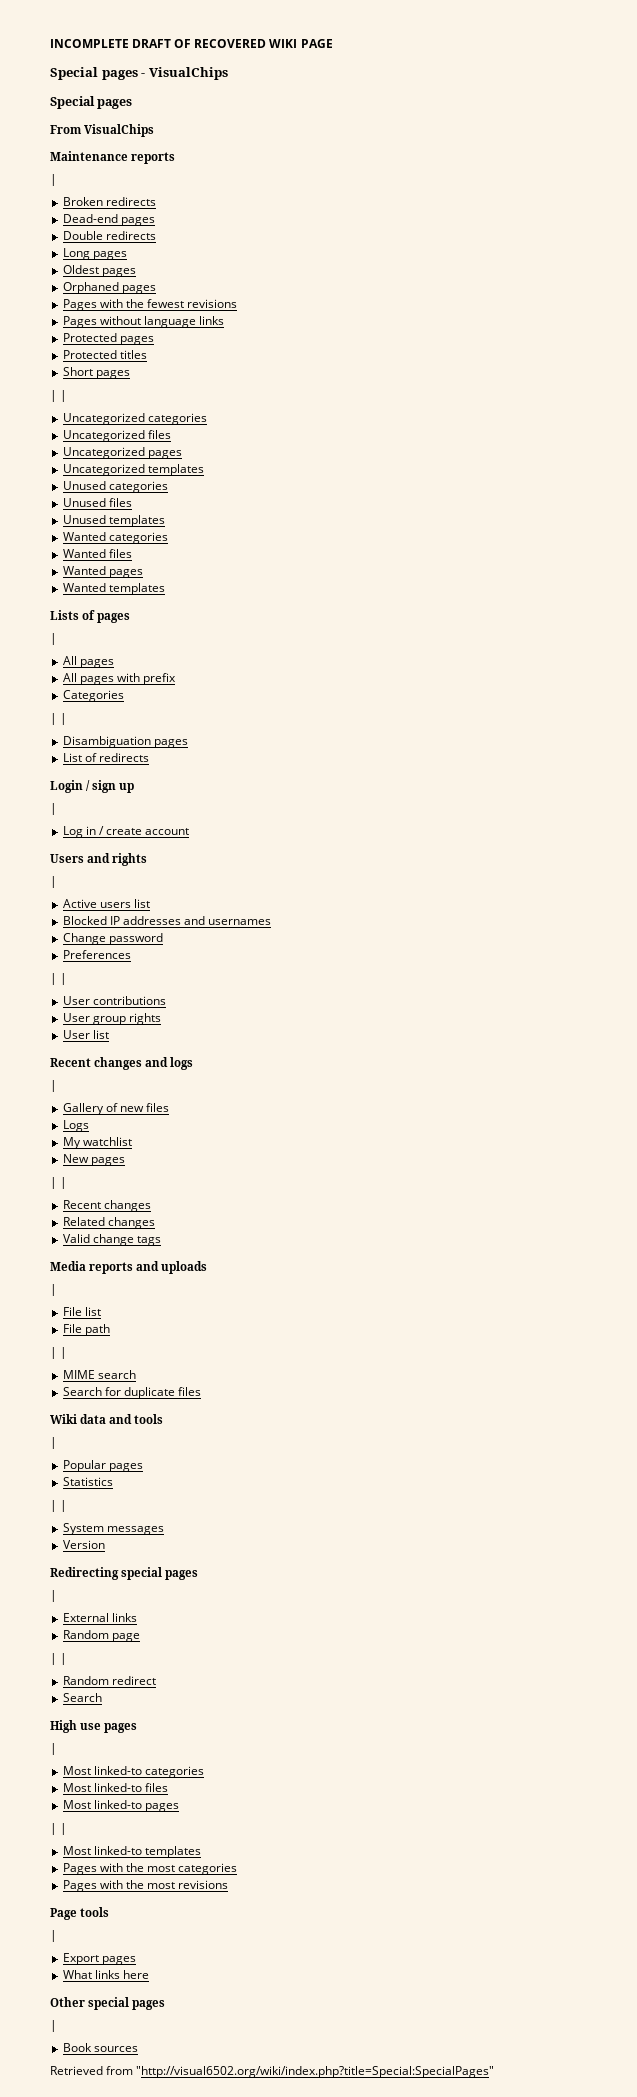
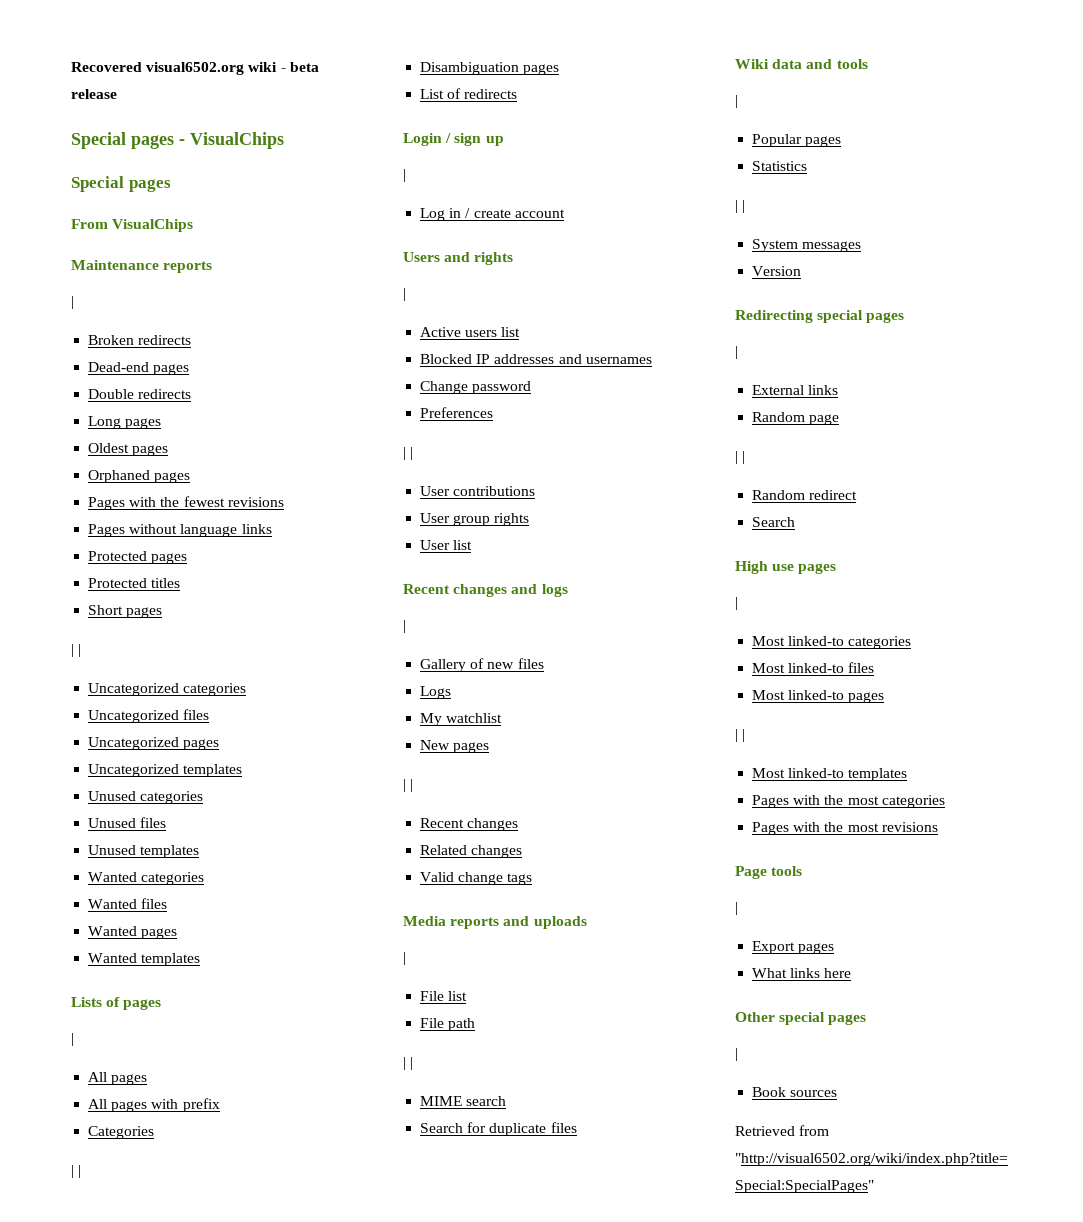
- INCOMPLETE DRAFT OF RECOVERED WIKI PAGE
+ Recovered visual6502.org wiki - beta release

